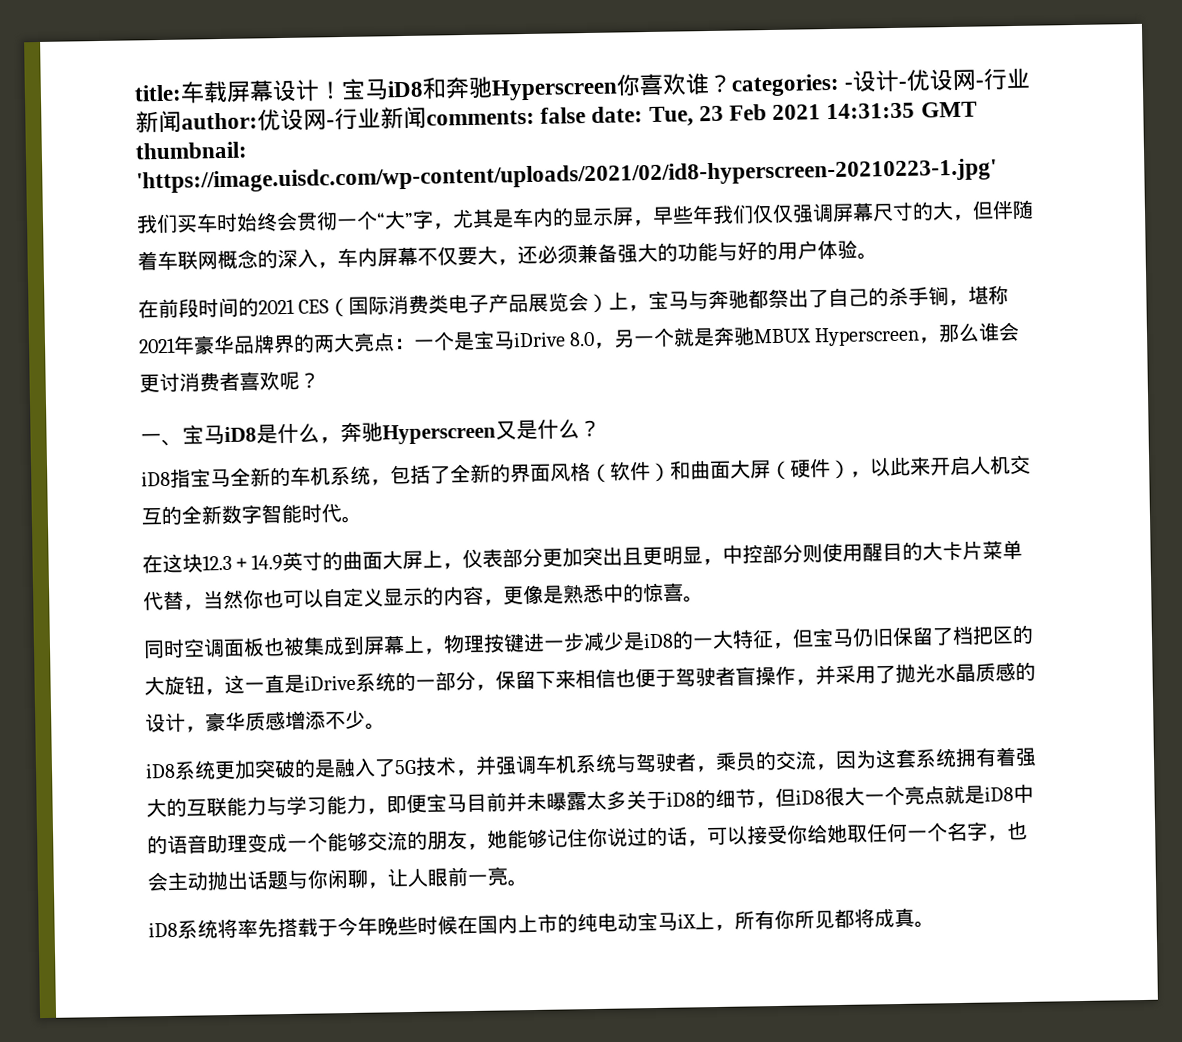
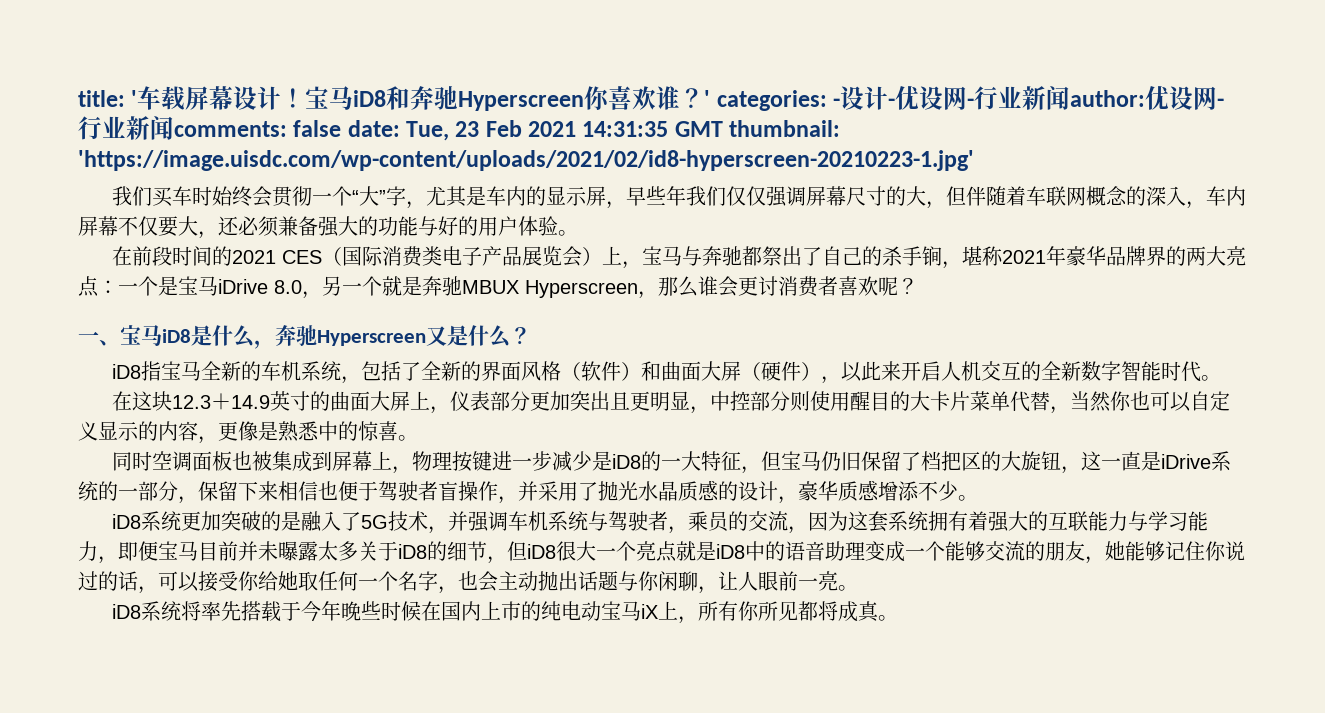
- title:车载屏幕设计！
+ title: '车载屏幕设计！
- 宝马iD8和奔驰Hyperscreen你喜欢谁？categories: -设计-优设网-行业新闻author:优设网-行业新闻comments: false date: Tue, 23 Feb 2021 14:31:35 GMT thumbnail: 'https://image.uisdc.com/wp-content/uploads/2021/02/id8-hyperscreen-20210223-1.jpg'
+ 宝马iD8和奔驰Hyperscreen你喜欢谁？' categories: -设计-优设网-行业新闻author:优设网-行业新闻comments: false date: Tue, 23 Feb 2021 14:31:35 GMT thumbnail: 'https://image.uisdc.com/wp-content/uploads/2021/02/id8-hyperscreen-20210223-1.jpg'

